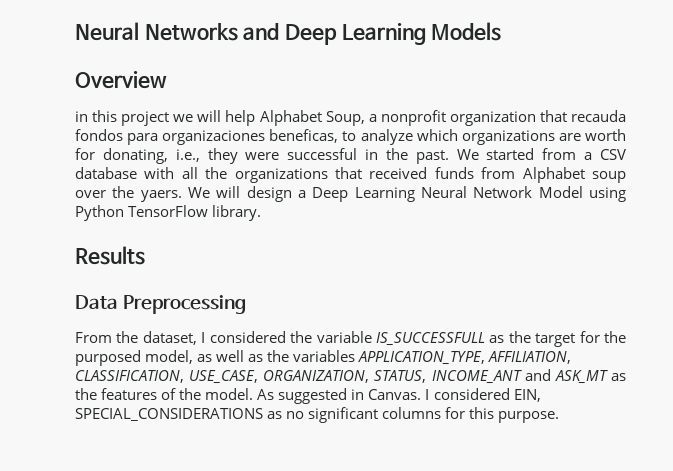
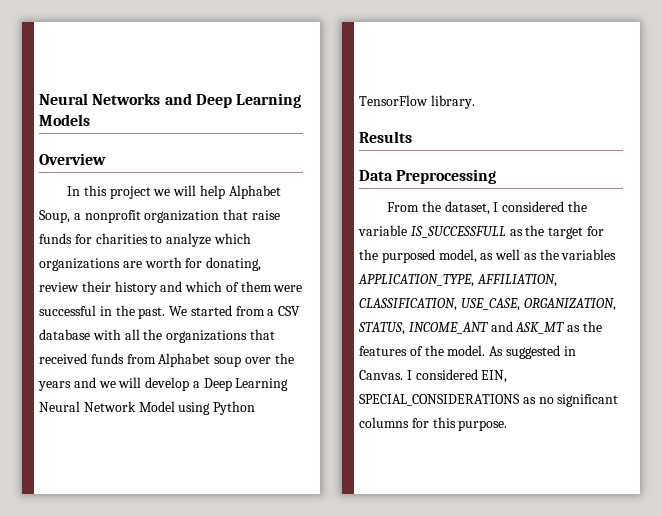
- in this project we will help Alphabet Soup, a nonprofit organization that recauda fondos para organizaciones beneficas, to analyze which organizations are worth for donating, i.e., they were successful in the past.
+ In this project we will help Alphabet Soup, a nonprofit organization that raise funds for charities to analyze which organizations are worth for donating, review their history and which of them were successful in the past.
- We started from a CSV database with all the organizations that received funds from Alphabet soup over the yaers. We will design a Deep Learning Neural Network Model using Python TensorFlow library.
+ We started from a CSV database with all the organizations that received funds from Alphabet soup over the years and we will develop a Deep Learning Neural Network Model using Python TensorFlow library.

